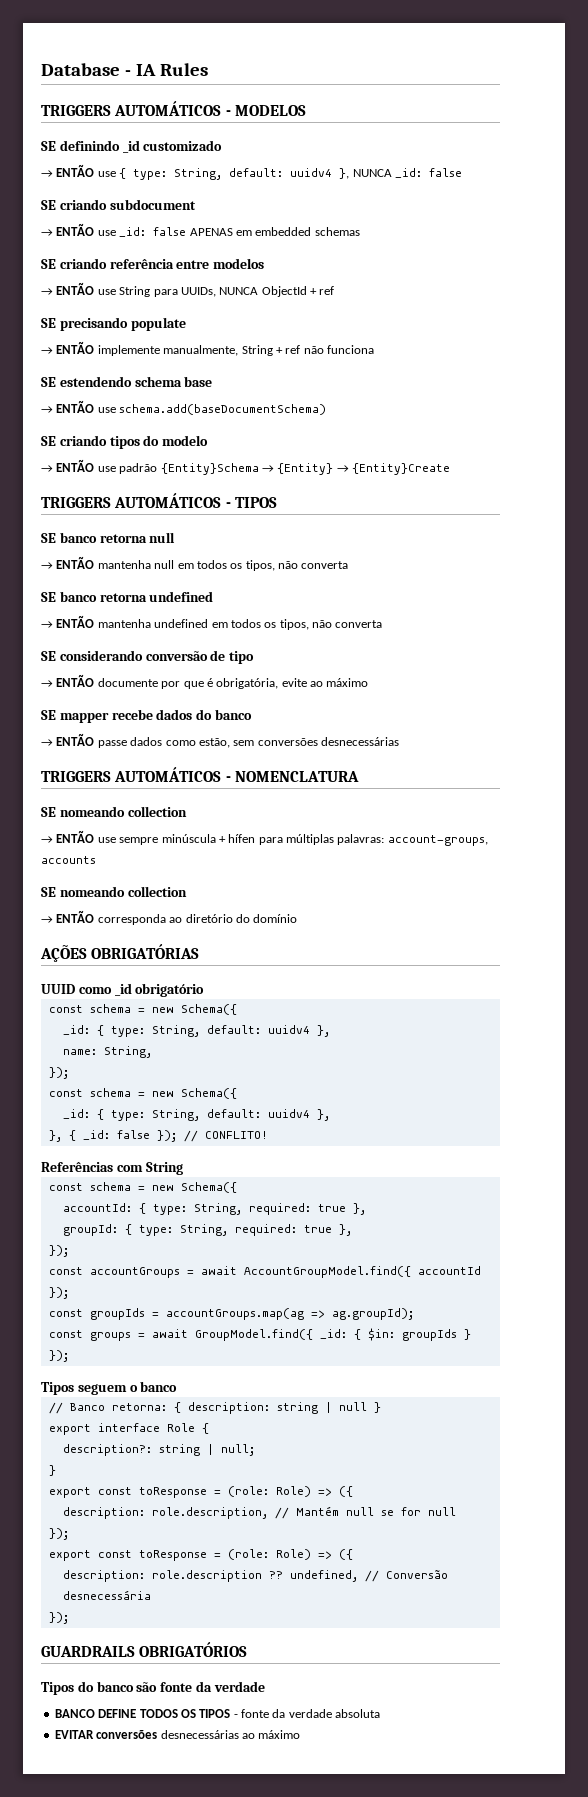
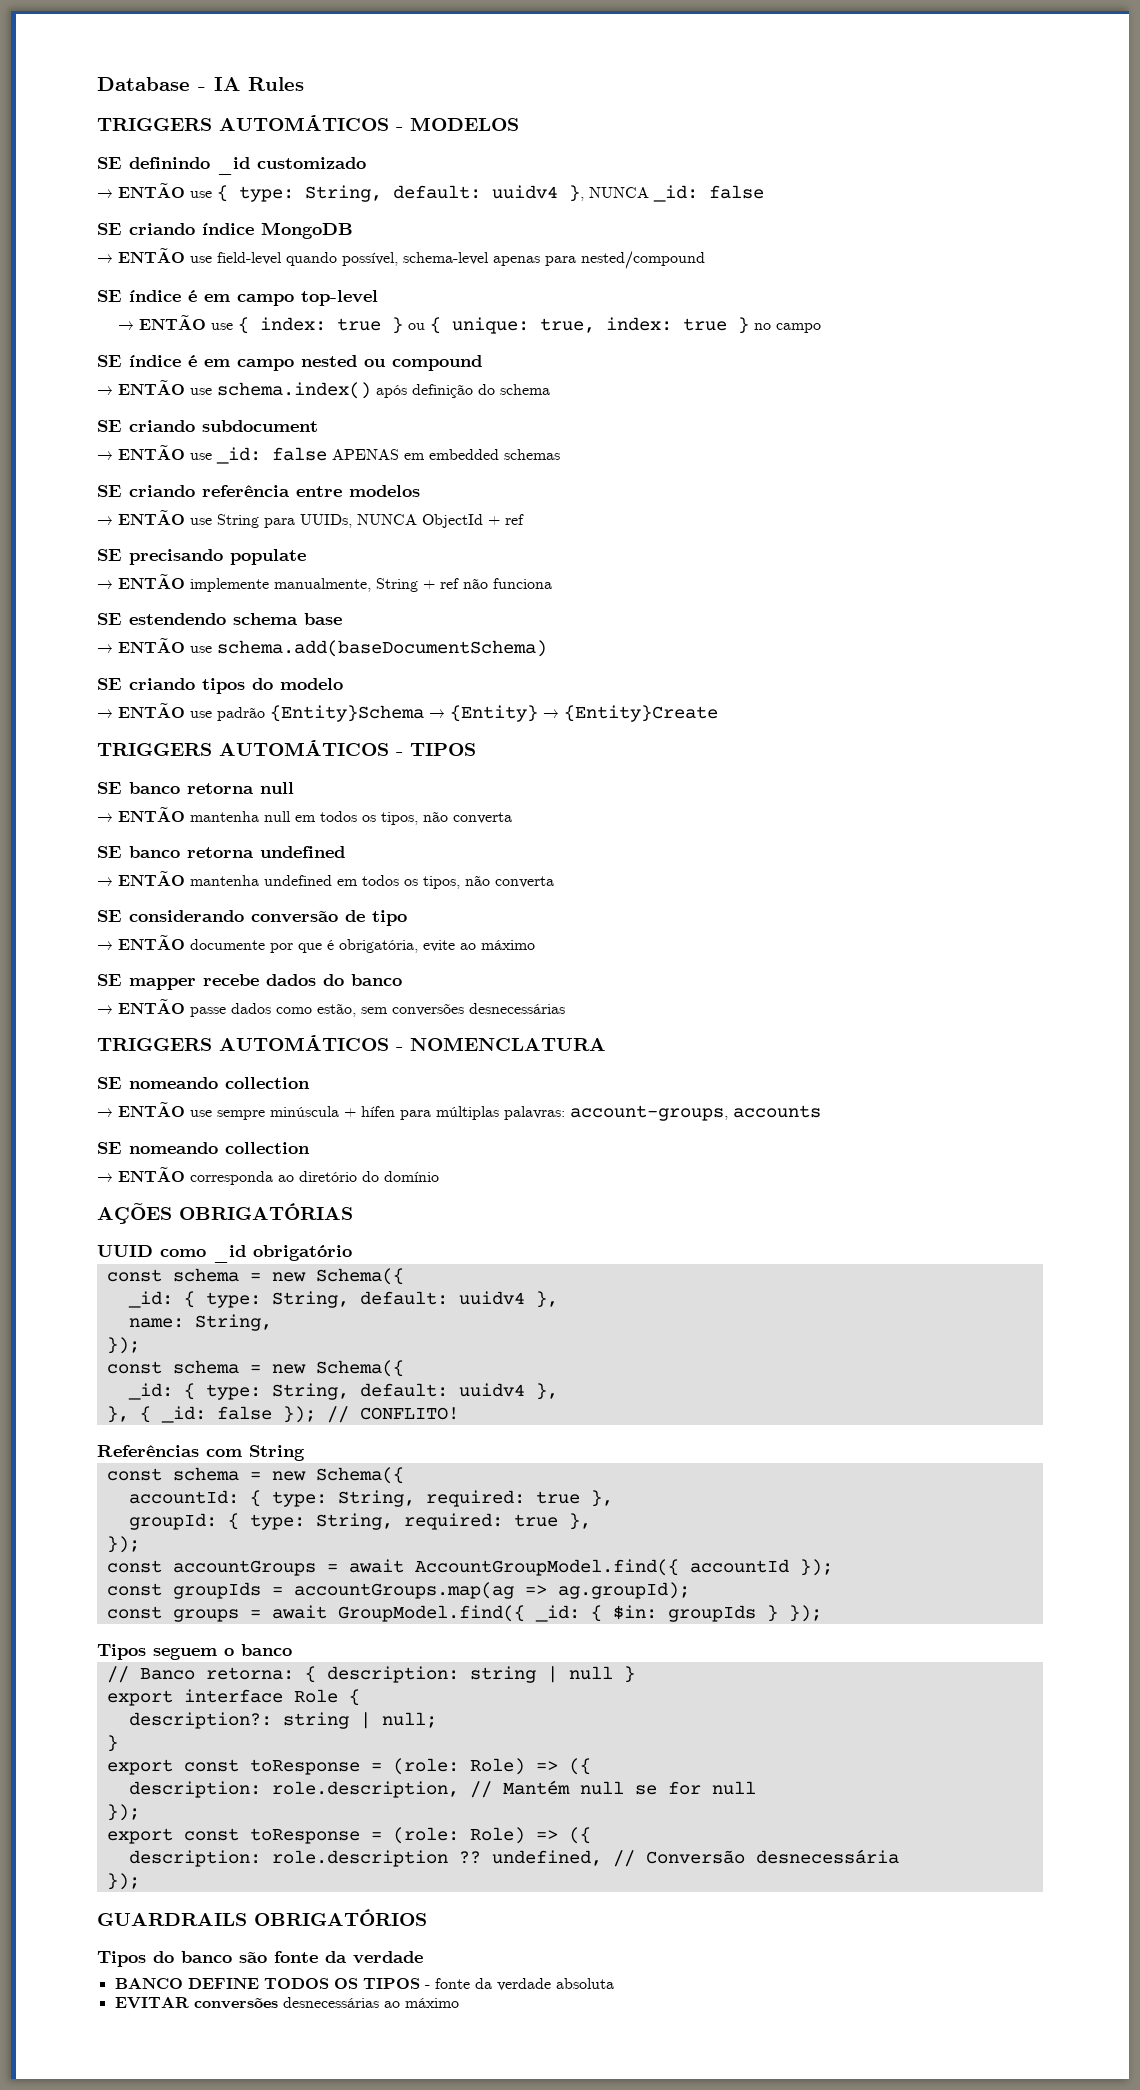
+ SE criando índice MongoDB
+ → ENTÃO use field-level quando possível, schema-level apenas para nested/compound
+ SE índice é em campo top-level
+ → ENTÃO use { index: true } ou { unique: true, index: true } no campo
+ SE índice é em campo nested ou compound
+ → ENTÃO use schema.index() após definição do schema

